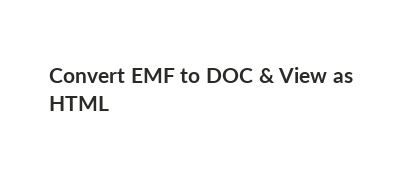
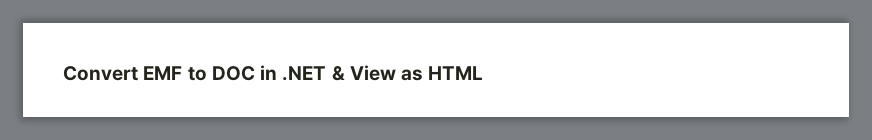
- Convert EMF to DOC & View as HTML
+ Convert EMF to DOC in .NET & View as HTML

